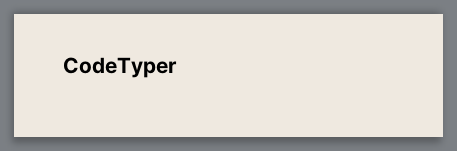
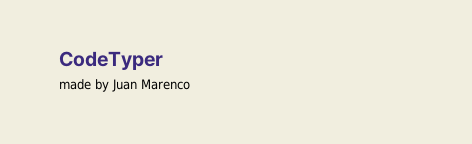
+ made by Juan Marenco

